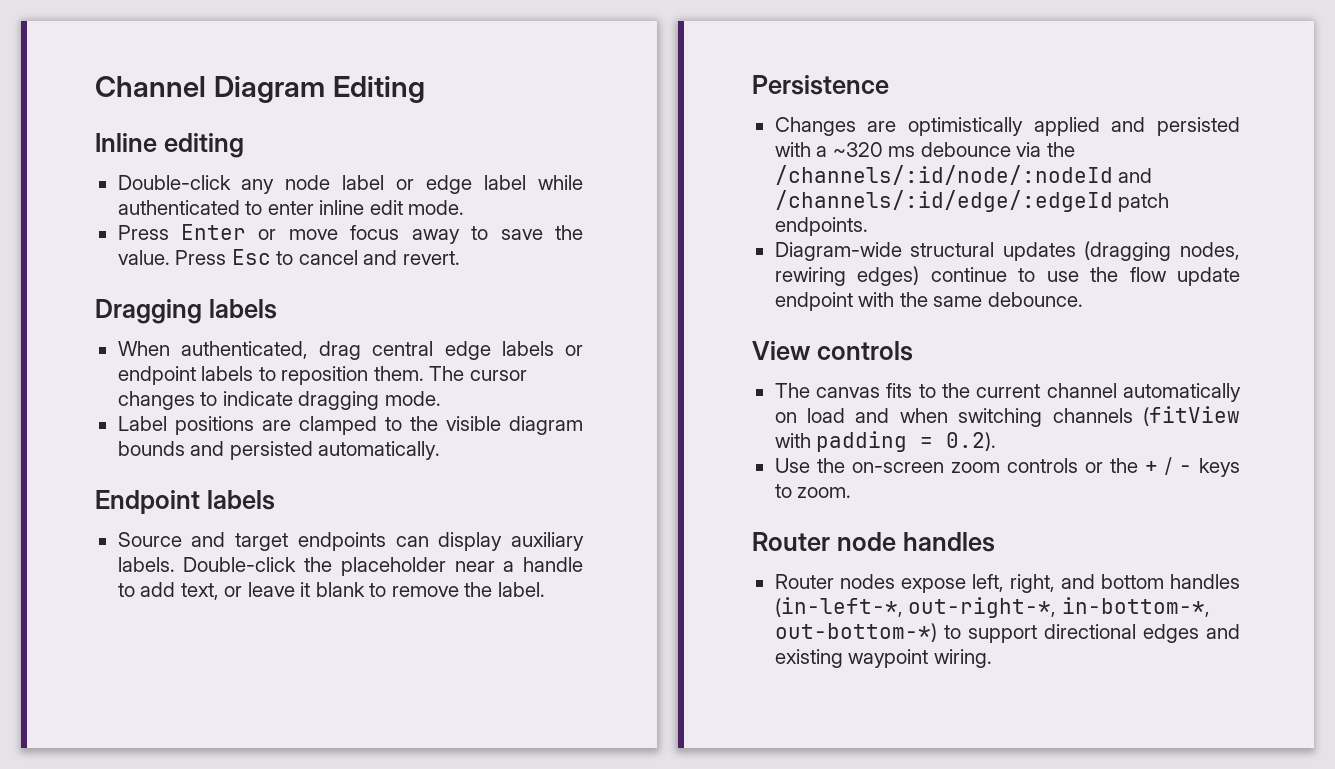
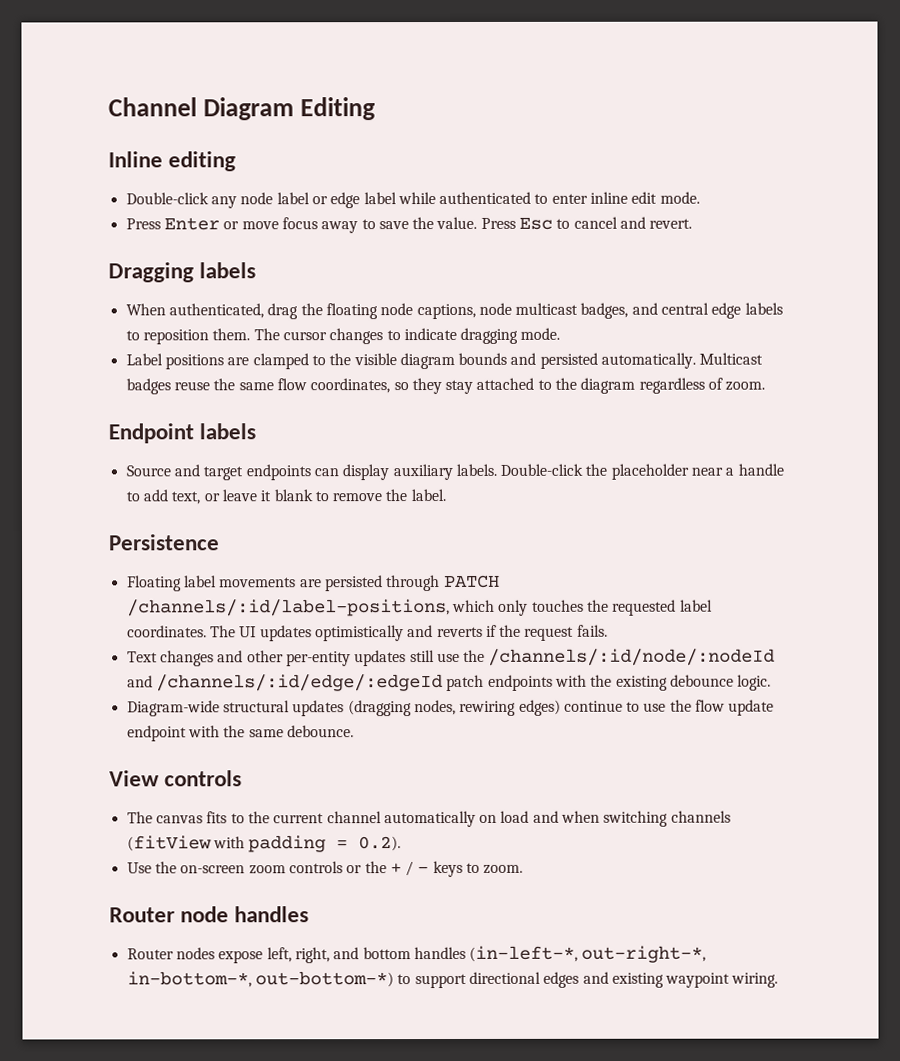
- When authenticated, drag central edge labels or endpoint labels to reposition them.
+ When authenticated, drag the floating node captions, node multicast badges, and central edge labels to reposition them.
+ Multicast badges reuse the same flow coordinates, so they stay attached to the diagram regardless of zoom.
- Changes are optimistically applied and persisted with a ~320 ms debounce via the /channels/:id/node/:nodeId and /channels/:id/edge/:edgeId patch endpoints.
+ Floating label movements are persisted through PATCH /channels/:id/label-positions, which only touches the requested label coordinates. The UI updates optimistically and reverts if the request fails.
+ Text changes and other per-entity updates still use the /channels/:id/node/:nodeId and /channels/:id/edge/:edgeId patch endpoints with the existing debounce logic.

